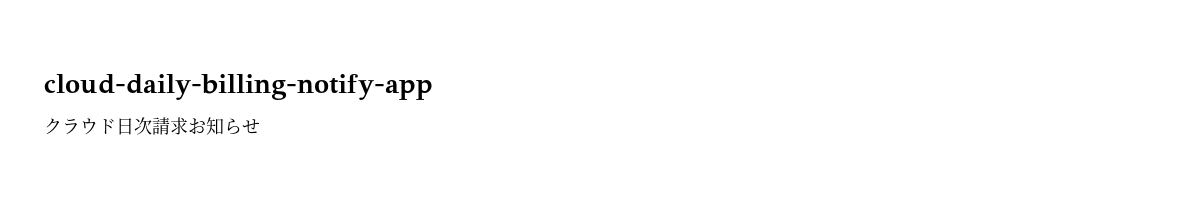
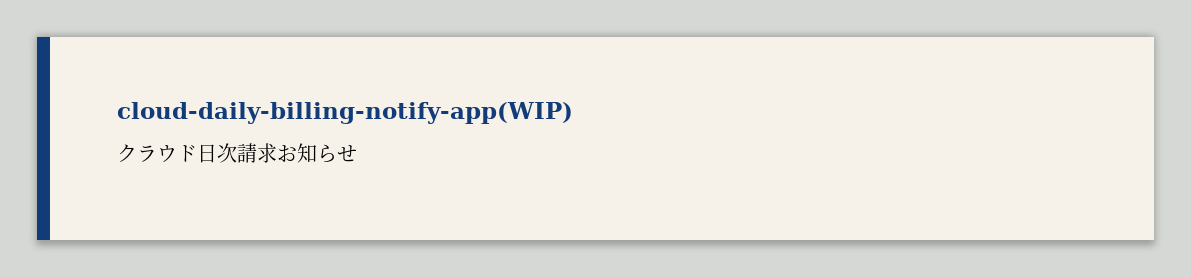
- cloud-daily-billing-notify-app
+ cloud-daily-billing-notify-app(WIP)

